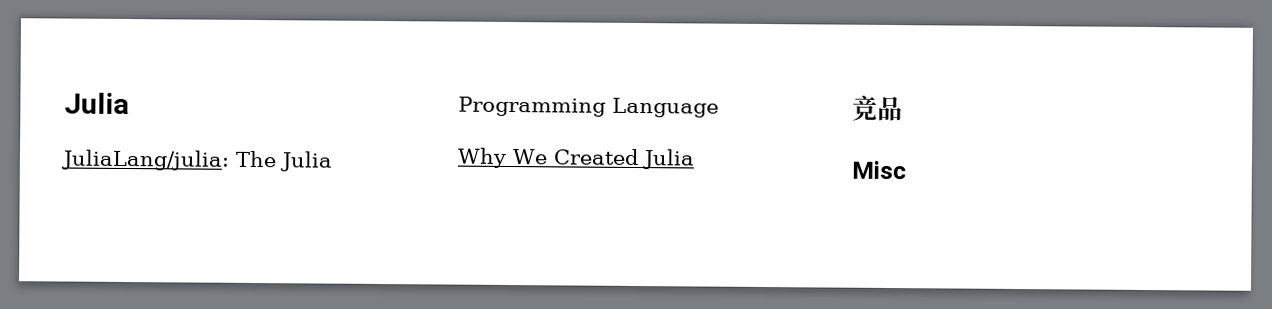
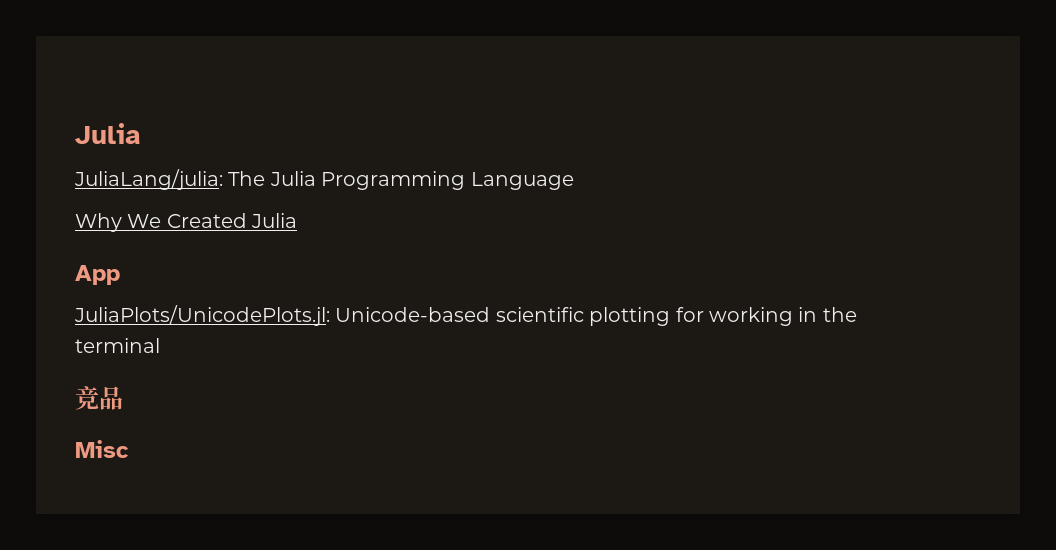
+ App
+ JuliaPlots/UnicodePlots.jl: Unicode-based scientific plotting for working in the terminal

